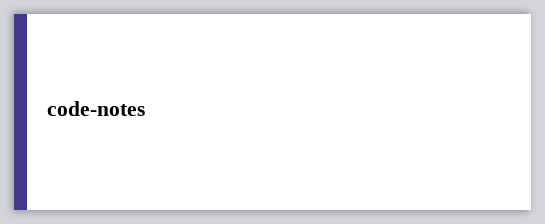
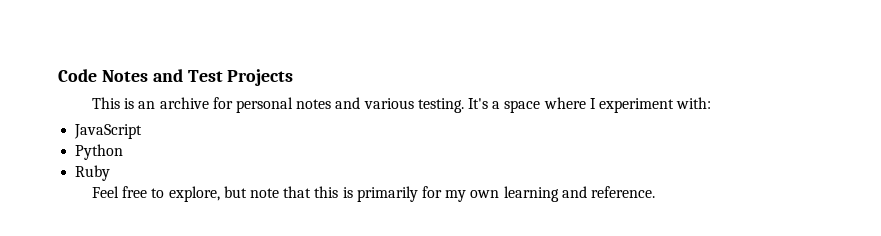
- code-notes
+ Code Notes and Test Projects
+ This is an archive for personal notes and various testing. It's a space where I experiment with:
+ JavaScript
+ Python
+ Ruby
+ Feel free to explore, but note that this is primarily for my own learning and reference.

